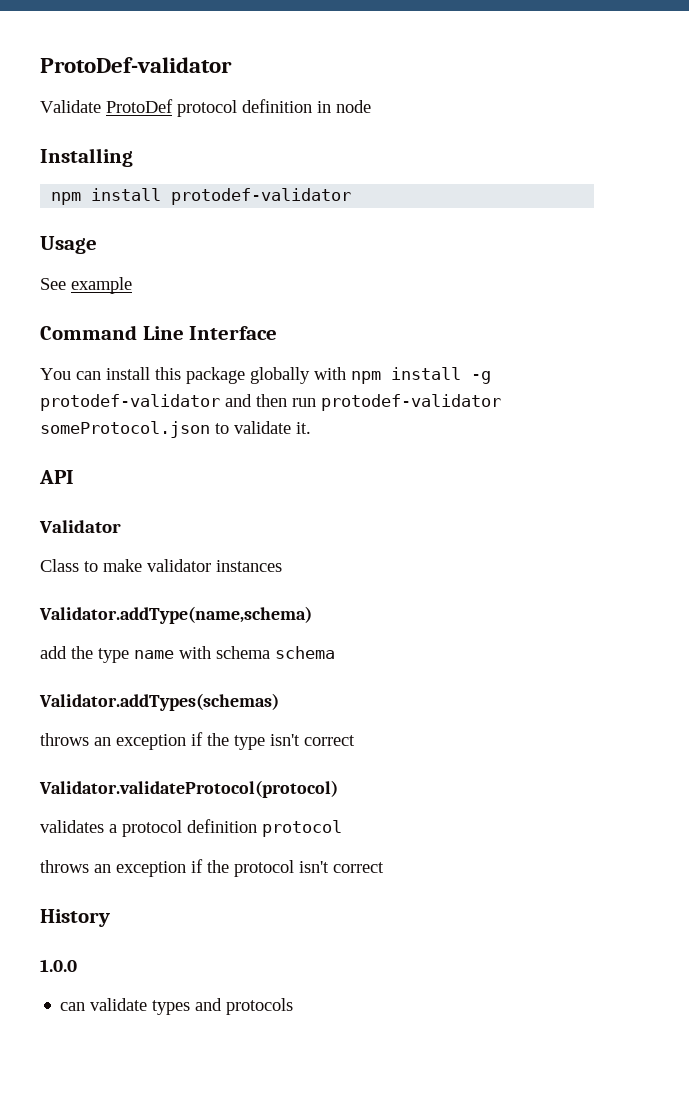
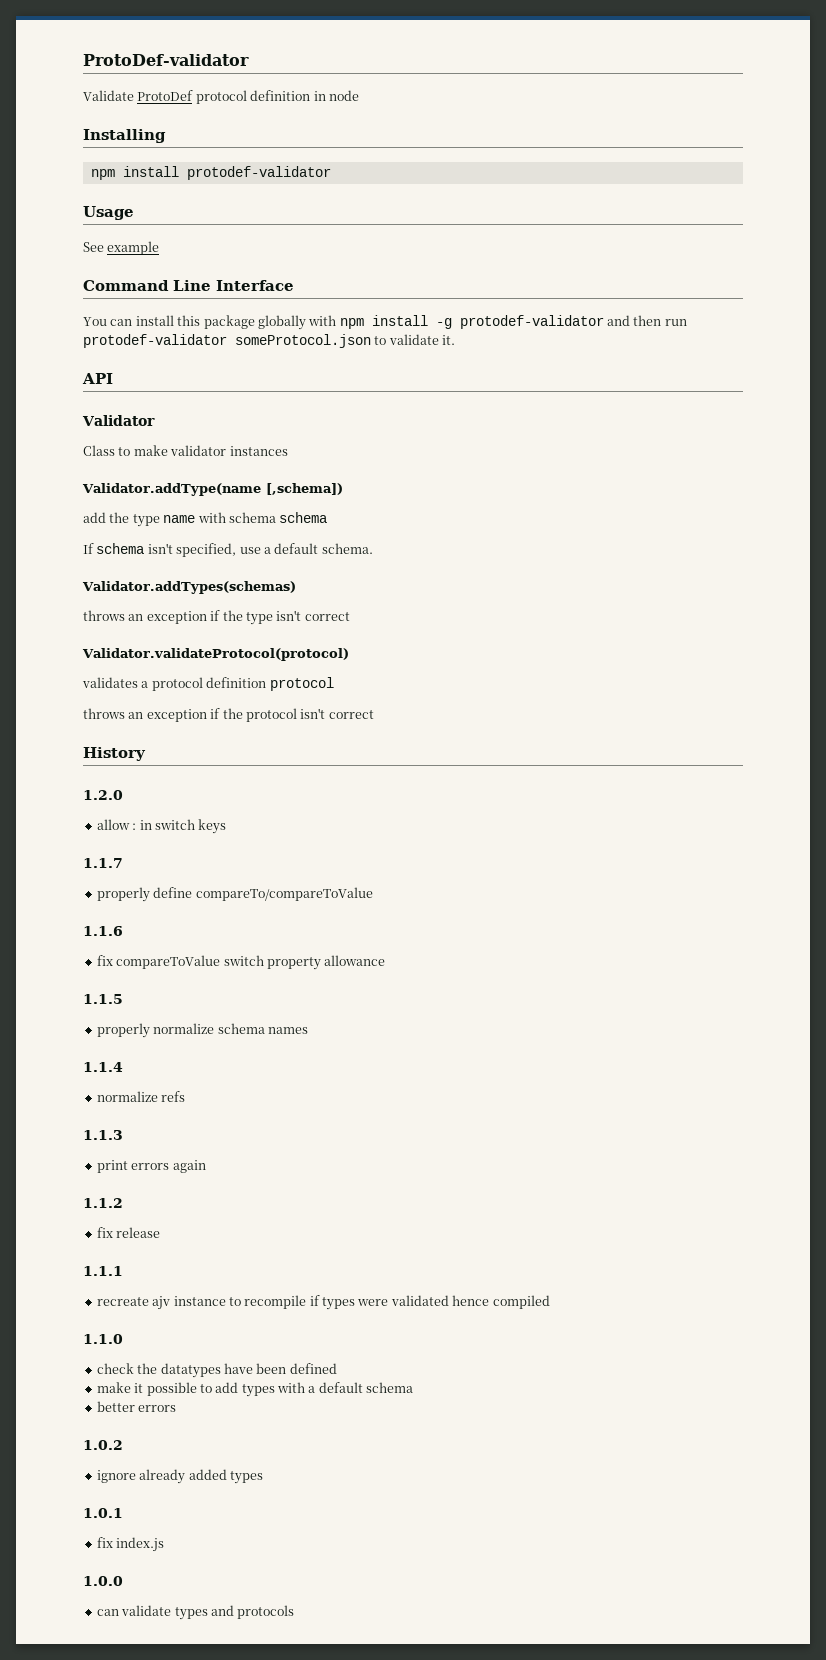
- Validator.addType(name,schema)
+ Validator.addType(name [,schema])
+ If schema isn't specified, use a default schema.
+ 1.2.0
+ allow : in switch keys
+ 1.1.7
+ properly define compareTo/compareToValue
+ 1.1.6
+ fix compareToValue switch property allowance
+ 1.1.5
+ properly normalize schema names
+ 1.1.4
+ normalize refs
+ 1.1.3
+ print errors again
+ 1.1.2
+ fix release
+ 1.1.1
+ recreate ajv instance to recompile if types were validated hence compiled
+ 1.1.0
+ check the datatypes have been defined
+ make it possible to add types with a default schema
+ better errors
+ 1.0.2
+ ignore already added types
+ 1.0.1
+ fix index.js

